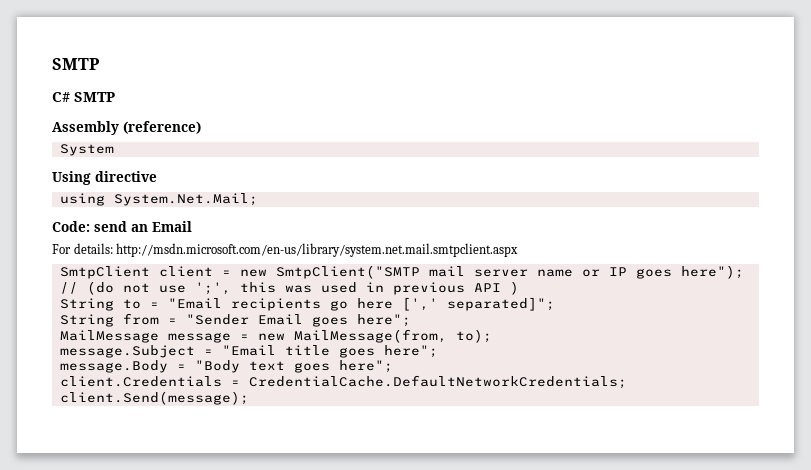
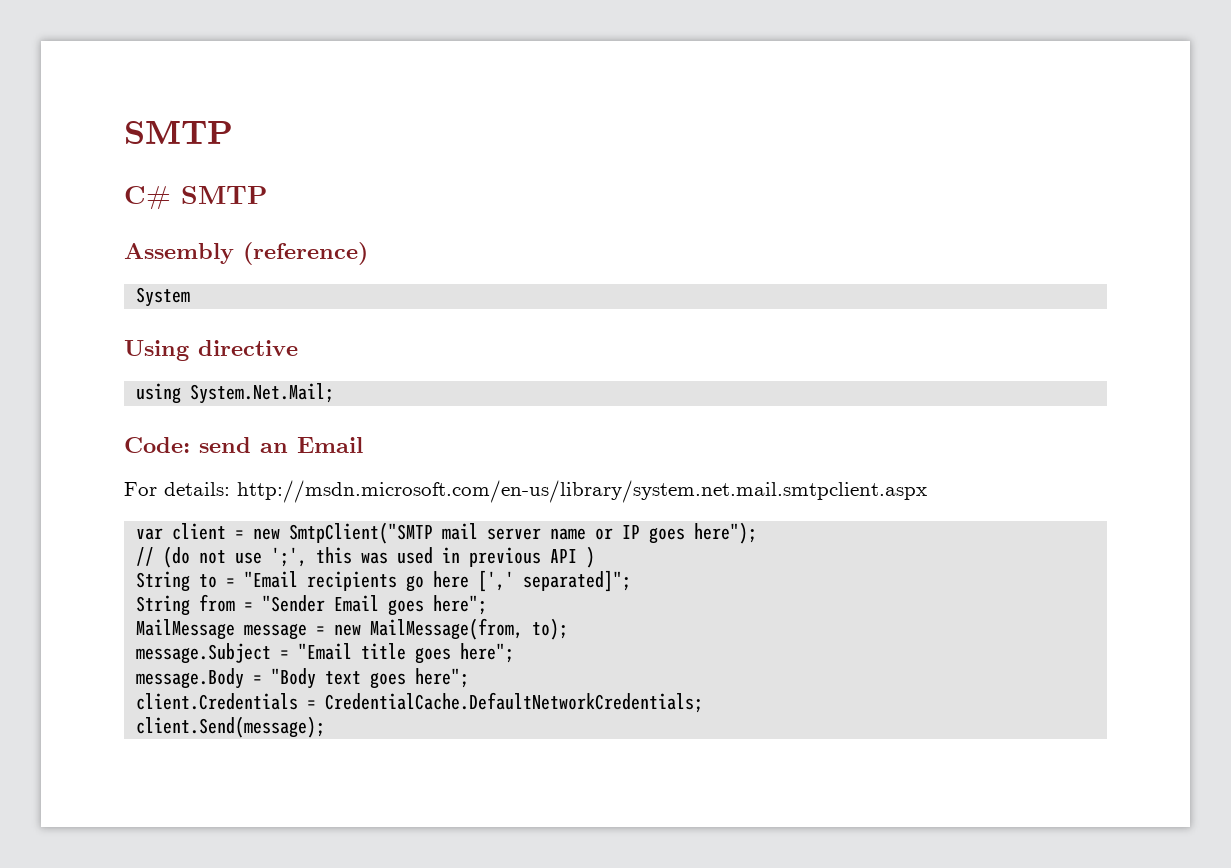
- SmtpClient client = new SmtpClient("SMTP mail server name or IP goes here");
+ var client = new SmtpClient("SMTP mail server name or IP goes here");

